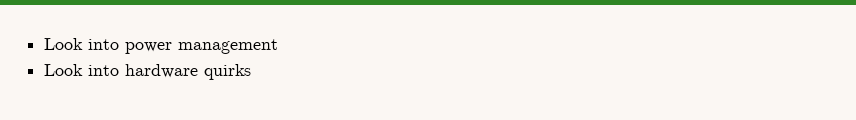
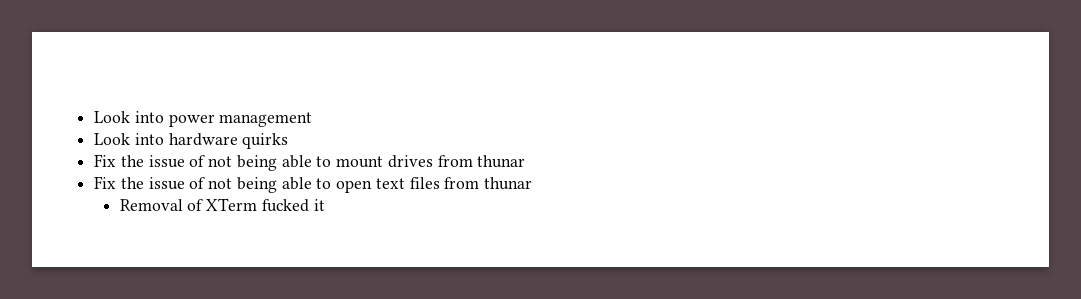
+ Fix the issue of not being able to mount drives from thunar
+ Fix the issue of not being able to open text files from thunar
+ Removal of XTerm fucked it

